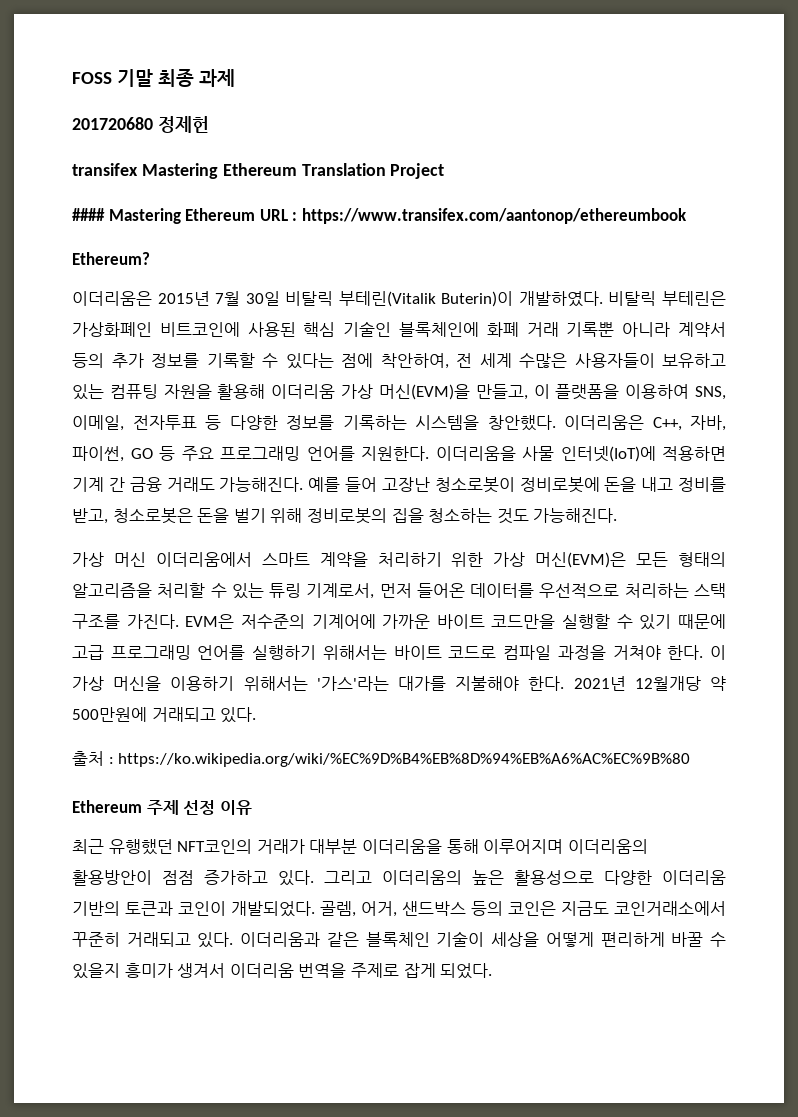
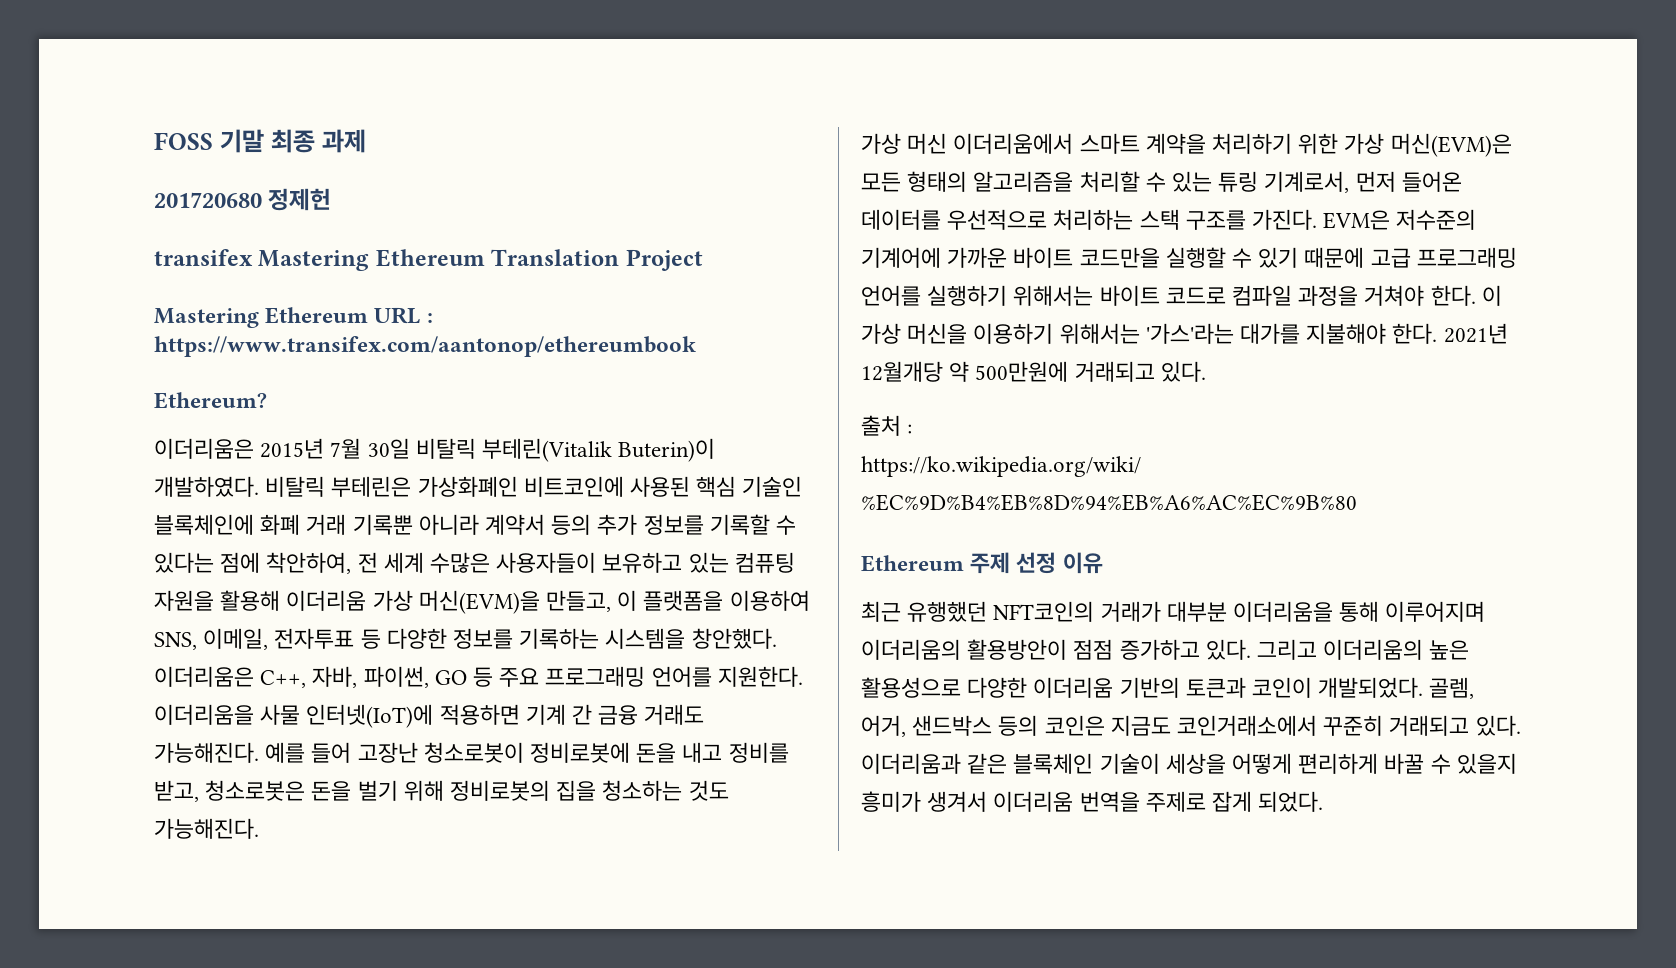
- #### Mastering Ethereum URL : https://www.transifex.com/aantonop/ethereumbook
+ Mastering Ethereum URL : https://www.transifex.com/aantonop/ethereumbook

